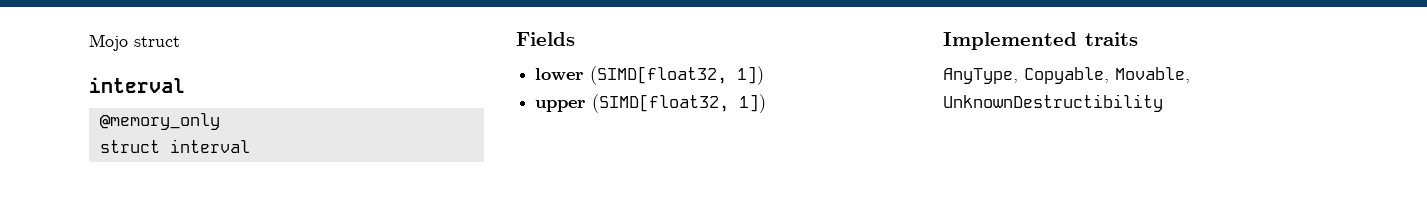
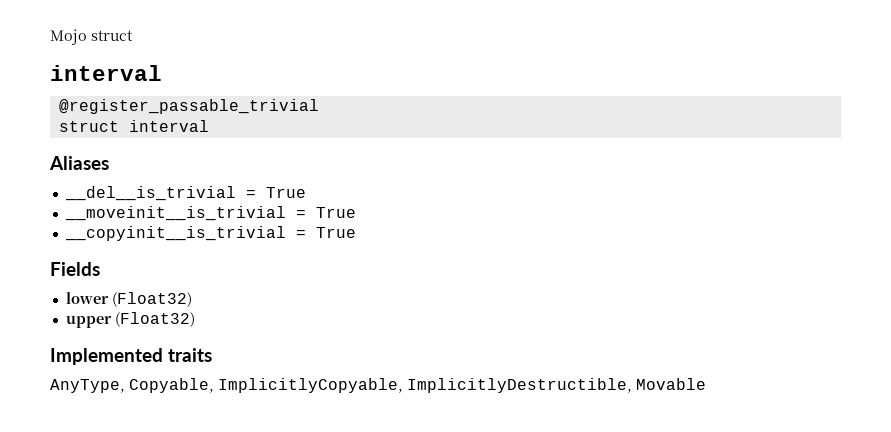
- @memory_only
+ @register_passable_trivial
+ Aliases
+ __del__is_trivial = True
+ __moveinit__is_trivial = True
+ __copyinit__is_trivial = True
- lower (SIMD[float32, 1])
+ lower (Float32)
- upper (SIMD[float32, 1])
+ upper (Float32)
- AnyType, Copyable, Movable, UnknownDestructibility
+ AnyType, Copyable, ImplicitlyCopyable, ImplicitlyDestructible, Movable

